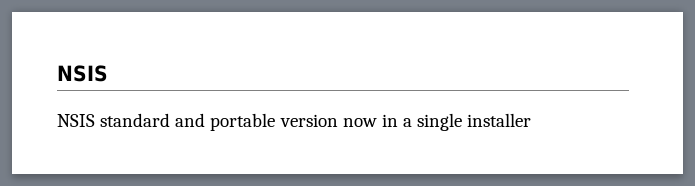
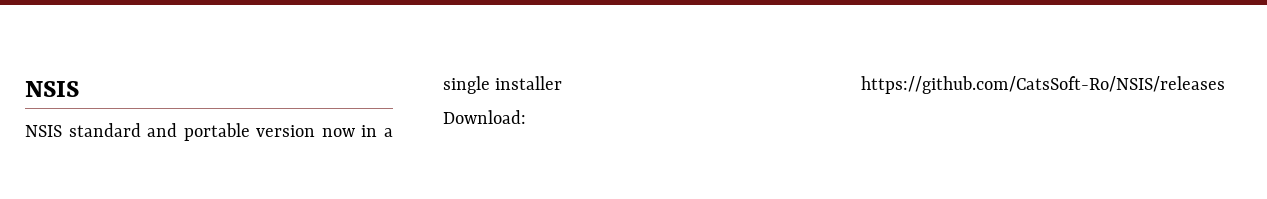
+ Download: https://github.com/CatsSoft-Ro/NSIS/releases

